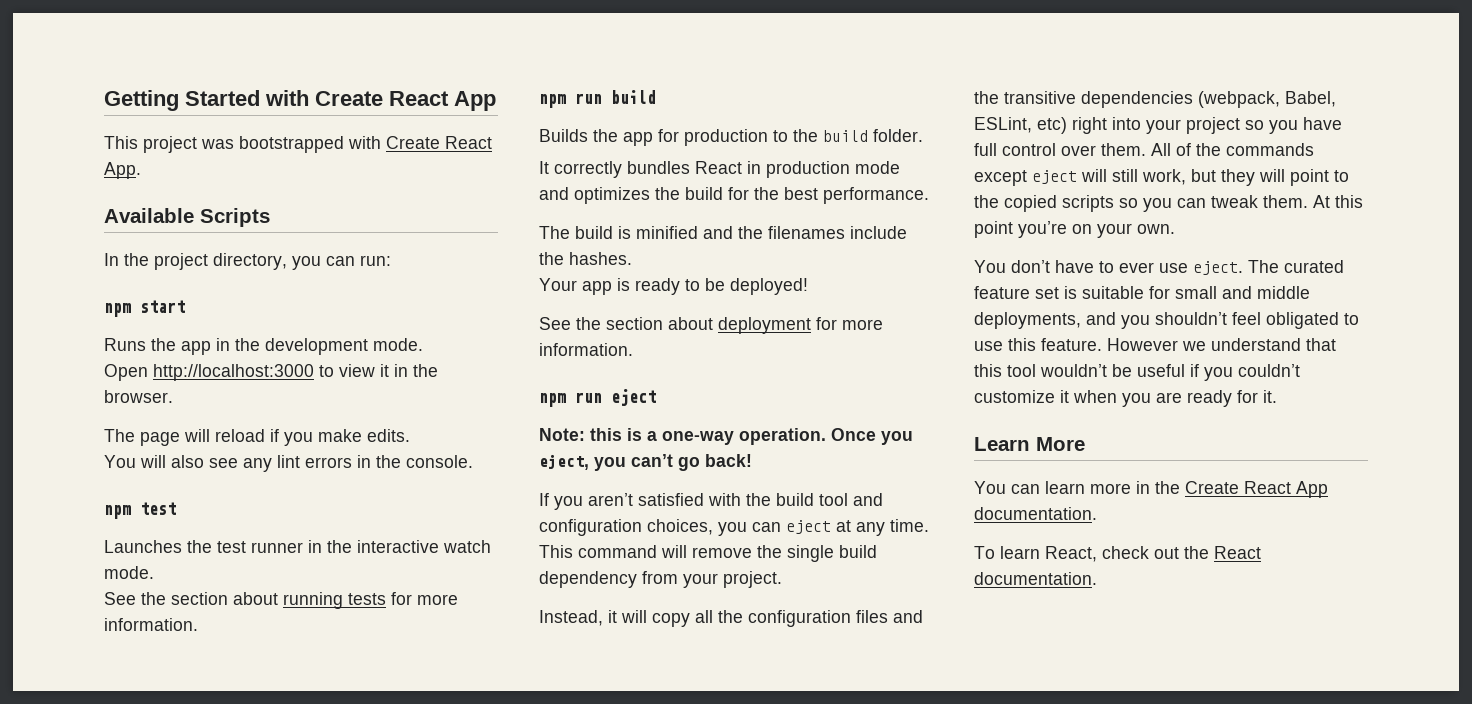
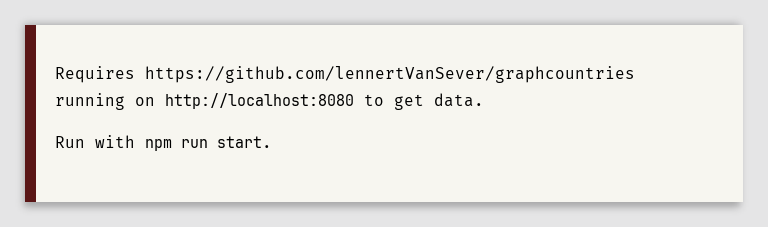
- Getting Started with Create React App
- This project was bootstrapped with Create React App.
- Available Scripts
- In the project directory, you can run:
- npm start
- Runs the app in the development mode.
- Open http://localhost:3000 to view it in the browser.
- The page will reload if you make edits.
- You will also see any lint errors in the console.
- npm test
- Launches the test runner in the interactive watch mode.
- See the section about running tests for more information.
- npm run build
- Builds the app for production to the build folder.
- It correctly bundles React in production mode and optimizes the build for the best performance.
- The build is minified and the filenames include the hashes.
- Your app is ready to be deployed!
- See the section about deployment for more information.
- npm run eject
- Note: this is a one-way operation. Once you eject, you can’t go back!
- If you aren’t satisfied with the build tool and configuration choices, you can eject at any time. This command will remove the single build dependency from your project.
- Instead, it will copy all the configuration files and the transitive dependencies (webpack, Babel, ESLint, etc) right into your project so you have full control over them. All of the commands except eject will still work, but they will point to the copied scripts so you can tweak them. At this point you’re on your own.
- You don’t have to ever use eject. The curated feature set is suitable for small and middle deployments, and you shouldn’t feel obligated to use this feature. However we understand that this tool wouldn’t be useful if you couldn’t customize it when you are ready for it.
- Learn More
- You can learn more in the Create React App documentation.
- To learn React, check out the React documentation.
+ Requires https://github.com/lennertVanSever/graphcountries running on http://localhost:8080 to get data.
+ Run with npm run start.

